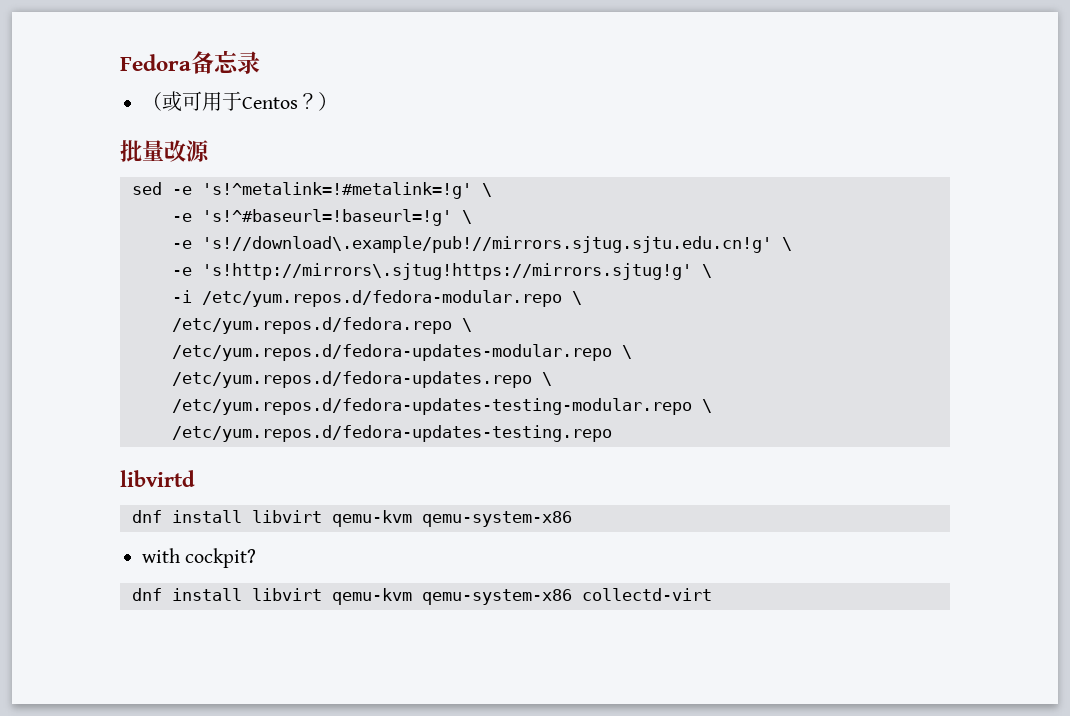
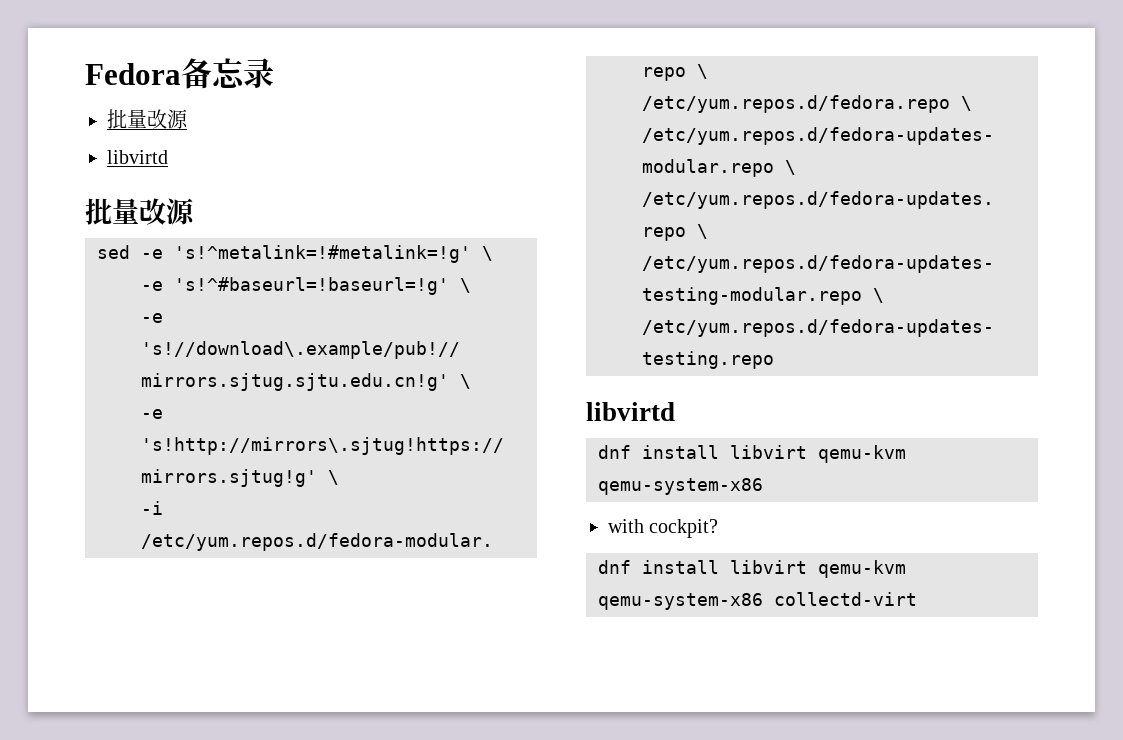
  Fedora备忘录
- （或可用于Centos？）
+ 批量改源
+ libvirtd

